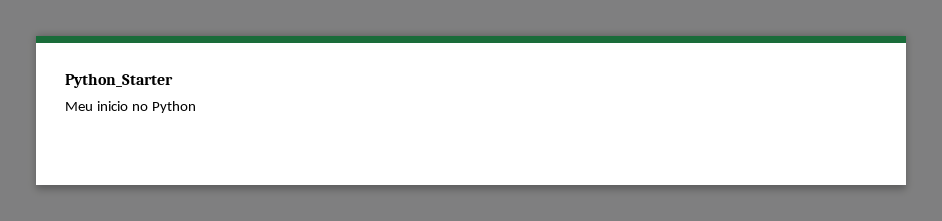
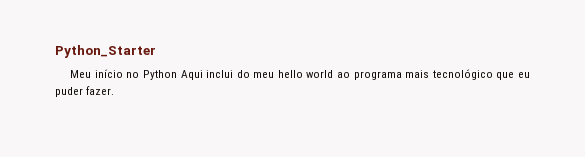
- Meu inicio no Python
+ Meu início no Python Aqui inclui do meu hello world ao programa mais tecnológico que eu puder fazer.

